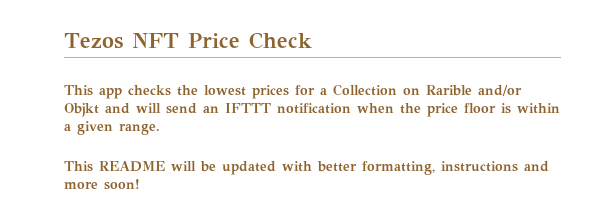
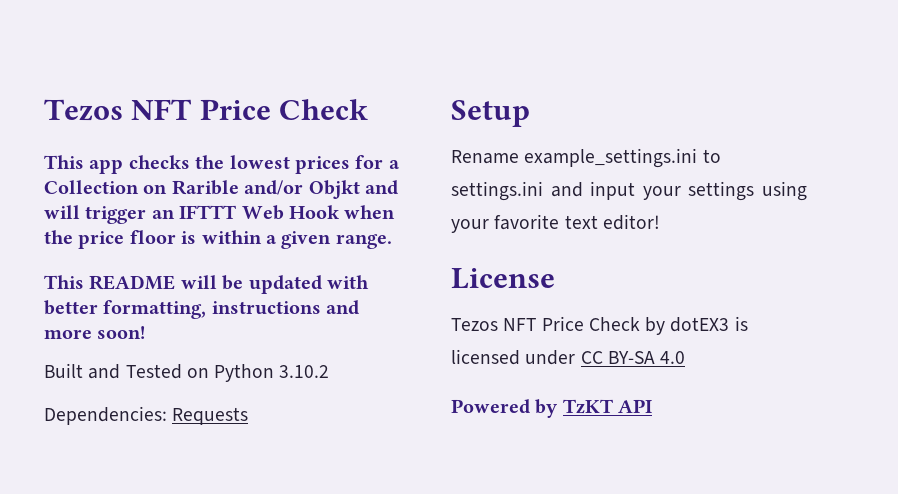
- This app checks the lowest prices for a Collection on Rarible and/or Objkt and will send an IFTTT notification when the price floor is within a given range.
+ This app checks the lowest prices for a Collection on Rarible and/or Objkt and will trigger an IFTTT Web Hook when the price floor is within a given range.
+ Built and Tested on Python 3.10.2
+ Dependencies: Requests
+ Setup
+ Rename example_settings.ini to settings.ini and input your settings using your favorite text editor!
+ License
+ Tezos NFT Price Check by dotEX3 is licensed under CC BY-SA 4.0
+ Powered by TzKT API

